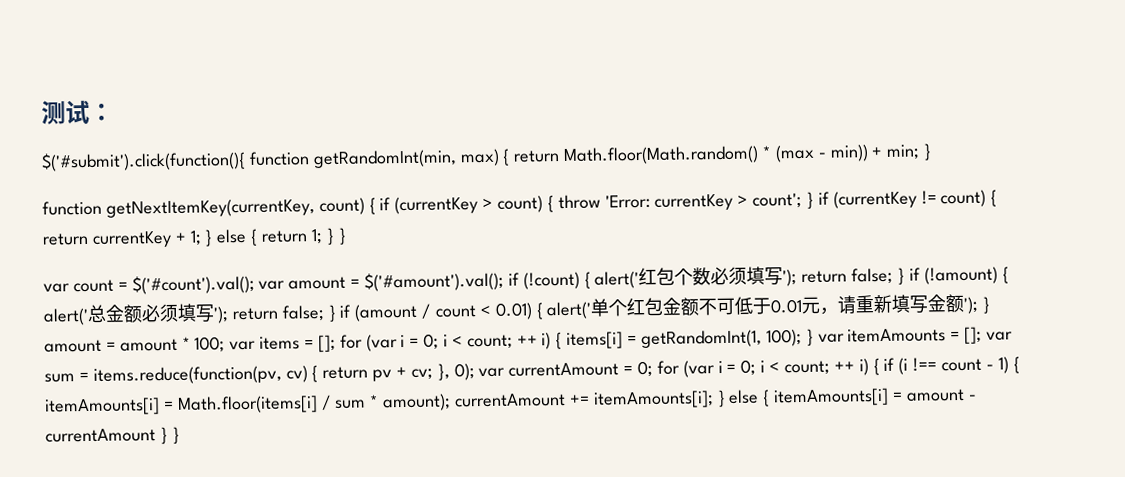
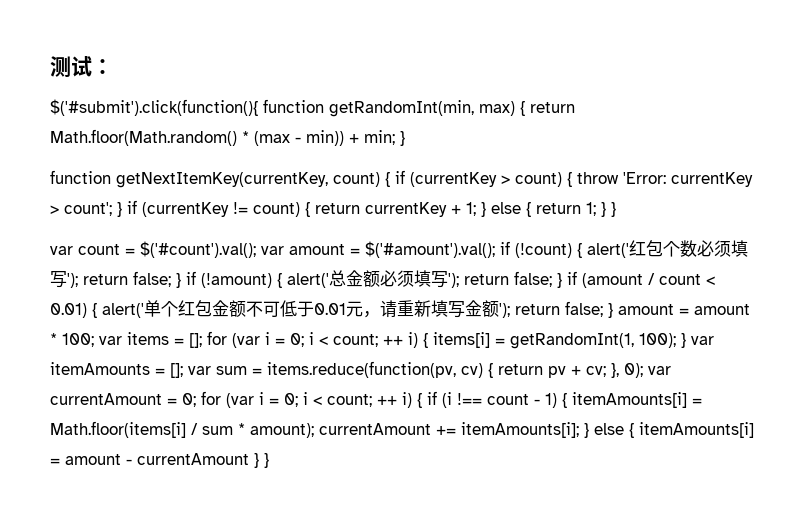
- } if (amount / count < 0.01) { alert('单个红包金额不可低于0.01元，请重新填写金额');
+ } if (amount / count < 0.01) { alert('单个红包金额不可低于0.01元，请重新填写金额'); return false;

